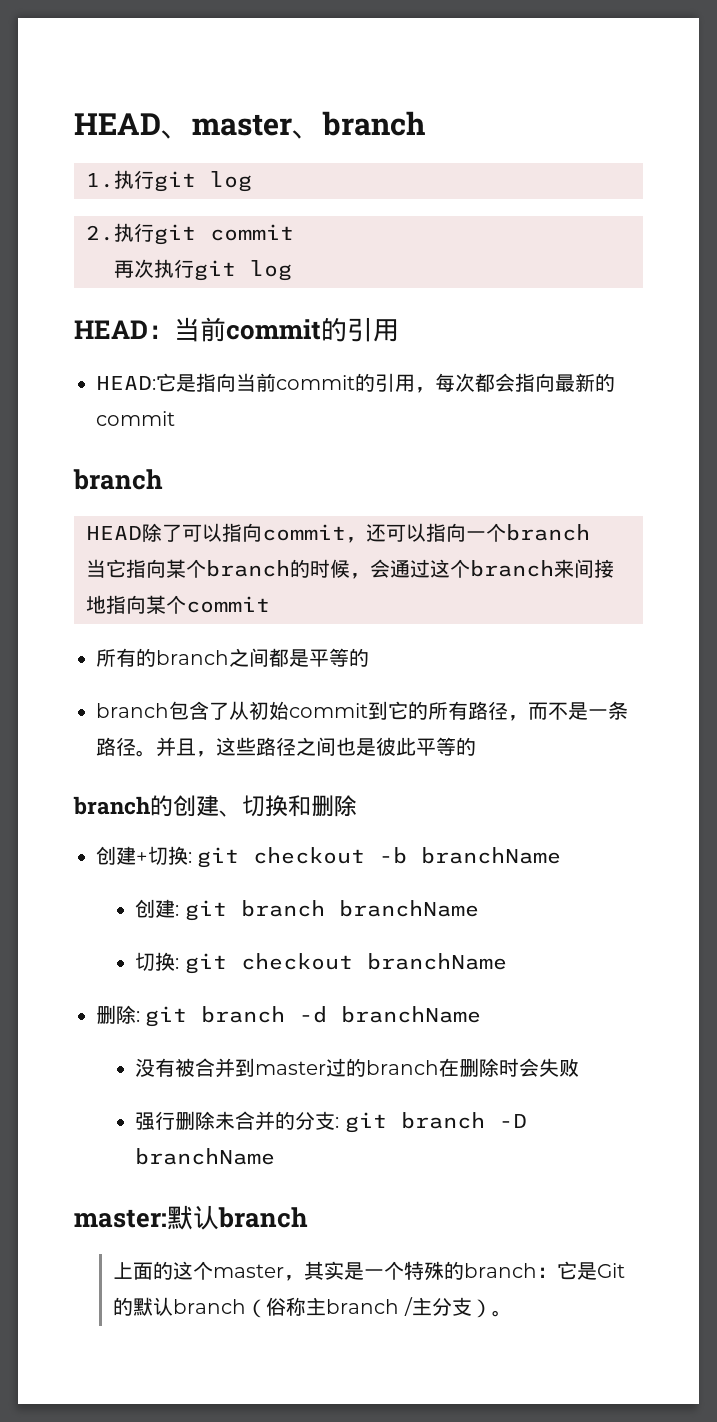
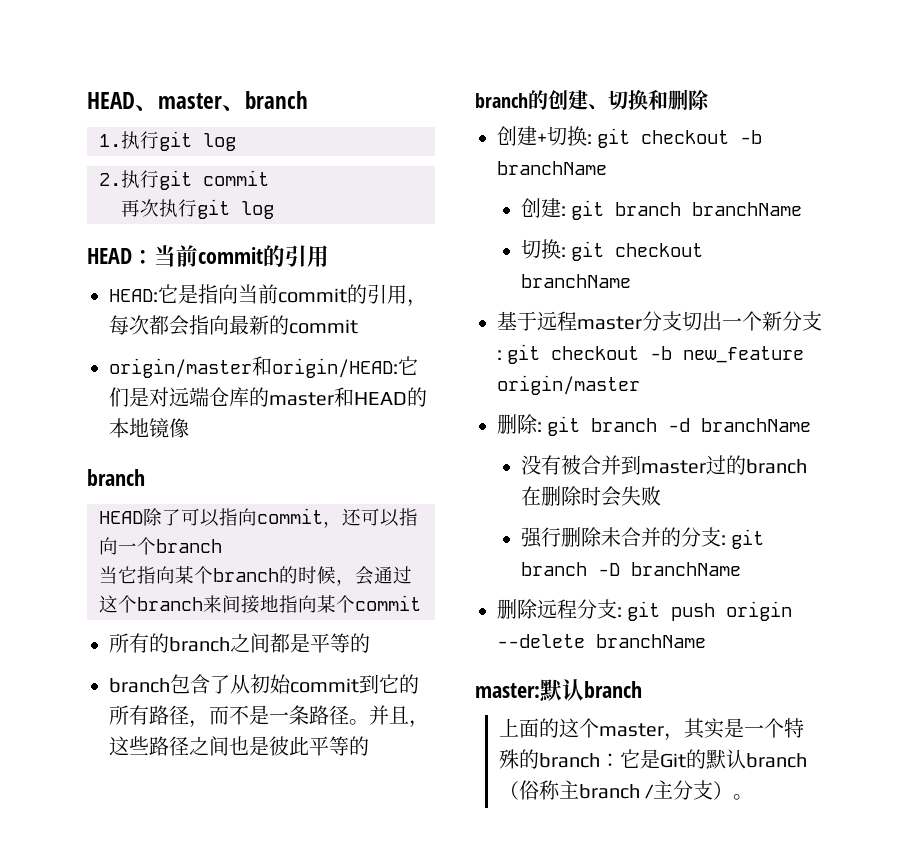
+ origin/master和origin/HEAD:它们是对远端仓库的master和HEAD的本地镜像
+ 基于远程master分支切出一个新分支: git checkout -b new_feature origin/master
+ 删除远程分支: git push origin --delete branchName

